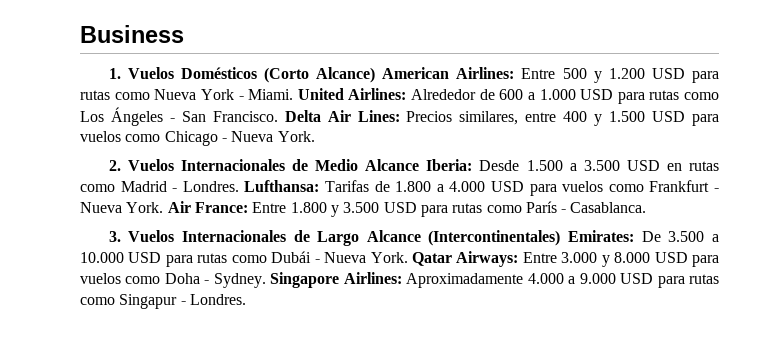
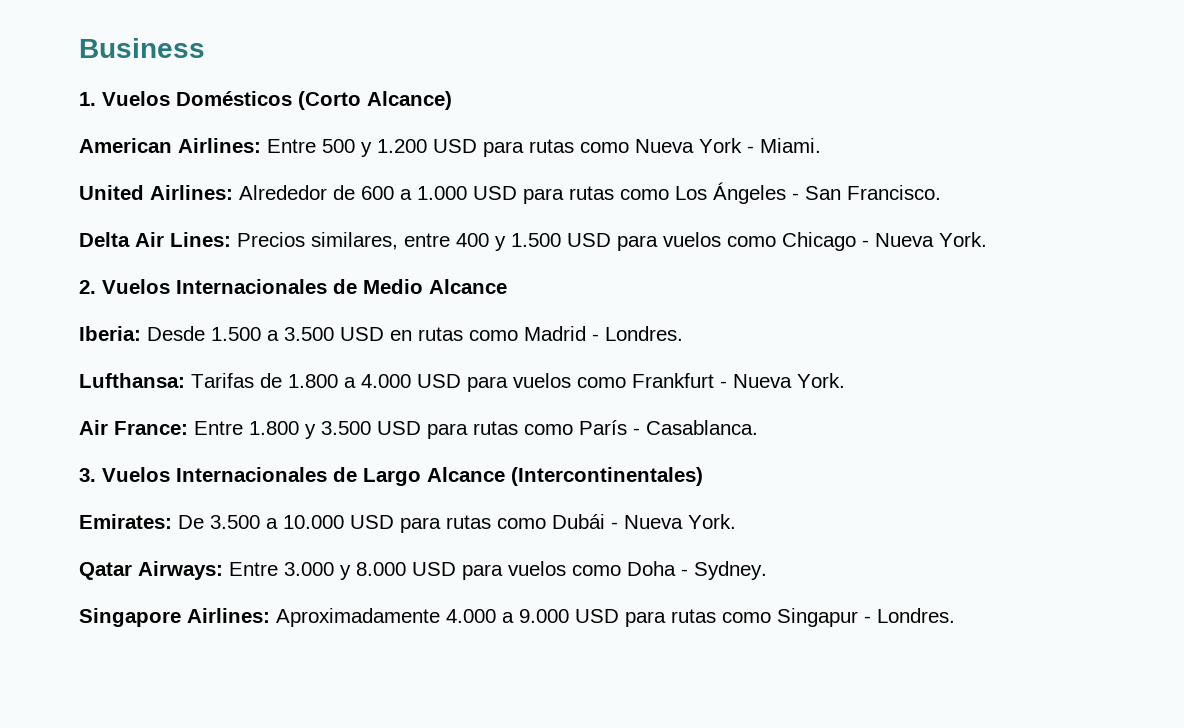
- 1. Vuelos Domésticos (Corto Alcance) American Airlines: Entre 500 y 1.200 USD para rutas como Nueva York - Miami. United Airlines: Alrededor de 600 a 1.000 USD para rutas como Los Ángeles - San Francisco. Delta Air Lines: Precios similares, entre 400 y 1.500 USD para vuelos como Chicago - Nueva York.
+ 1. Vuelos Domésticos (Corto Alcance)
+ American Airlines: Entre 500 y 1.200 USD para rutas como Nueva York - Miami.
+ United Airlines: Alrededor de 600 a 1.000 USD para rutas como Los Ángeles - San Francisco.
+ Delta Air Lines: Precios similares, entre 400 y 1.500 USD para vuelos como Chicago - Nueva York.
- 2. Vuelos Internacionales de Medio Alcance Iberia: Desde 1.500 a 3.500 USD en rutas como Madrid - Londres. Lufthansa: Tarifas de 1.800 a 4.000 USD para vuelos como Frankfurt - Nueva York. Air France: Entre 1.800 y 3.500 USD para rutas como París - Casablanca.
+ 2. Vuelos Internacionales de Medio Alcance
+ Iberia: Desde 1.500 a 3.500 USD en rutas como Madrid - Londres.
+ Lufthansa: Tarifas de 1.800 a 4.000 USD para vuelos como Frankfurt - Nueva York.
+ Air France: Entre 1.800 y 3.500 USD para rutas como París - Casablanca.
- 3. Vuelos Internacionales de Largo Alcance (Intercontinentales) Emirates: De 3.500 a 10.000 USD para rutas como Dubái - Nueva York. Qatar Airways: Entre 3.000 y 8.000 USD para vuelos como Doha - Sydney. Singapore Airlines: Aproximadamente 4.000 a 9.000 USD para rutas como Singapur - Londres.
+ 3. Vuelos Internacionales de Largo Alcance (Intercontinentales)
+ Emirates: De 3.500 a 10.000 USD para rutas como Dubái - Nueva York.
+ Qatar Airways: Entre 3.000 y 8.000 USD para vuelos como Doha - Sydney.
+ Singapore Airlines: Aproximadamente 4.000 a 9.000 USD para rutas como Singapur - Londres.

